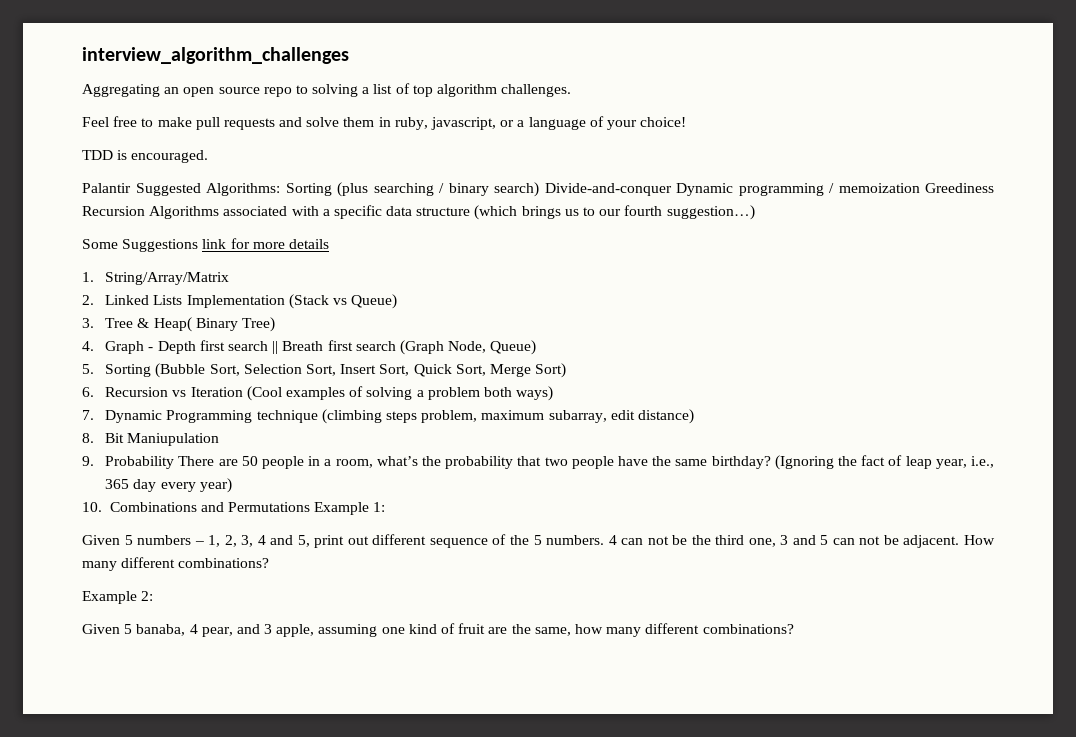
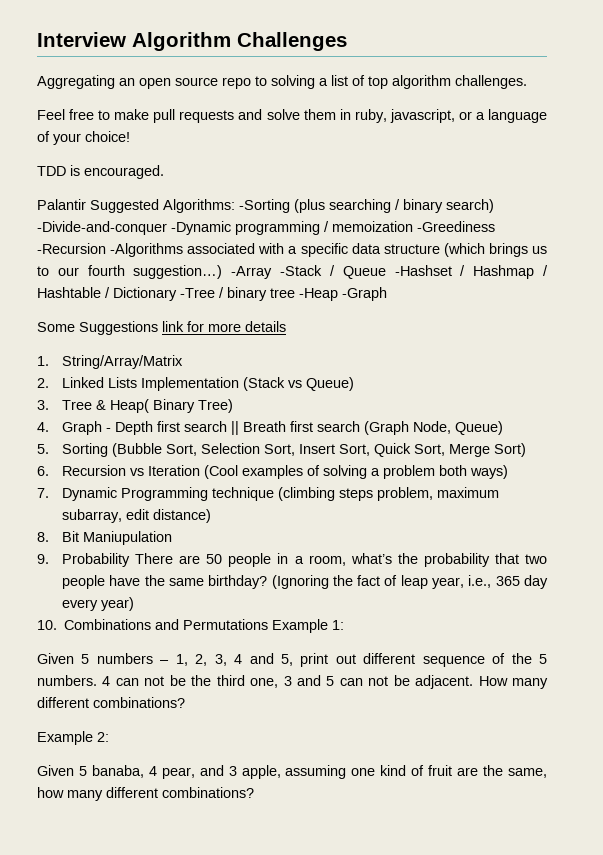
- interview_algorithm_challenges
+ Interview Algorithm Challenges
- Palantir Suggested Algorithms: Sorting (plus searching / binary search) Divide-and-conquer Dynamic programming / memoization Greediness Recursion Algorithms associated with a specific data structure (which brings us to our fourth suggestion…)
+ Palantir Suggested Algorithms: -Sorting (plus searching / binary search) -Divide-and-conquer -Dynamic programming / memoization -Greediness -Recursion -Algorithms associated with a specific data structure (which brings us to our fourth suggestion…) -Array -Stack / Queue -Hashset / Hashmap / Hashtable / Dictionary -Tree / binary tree -Heap -Graph

